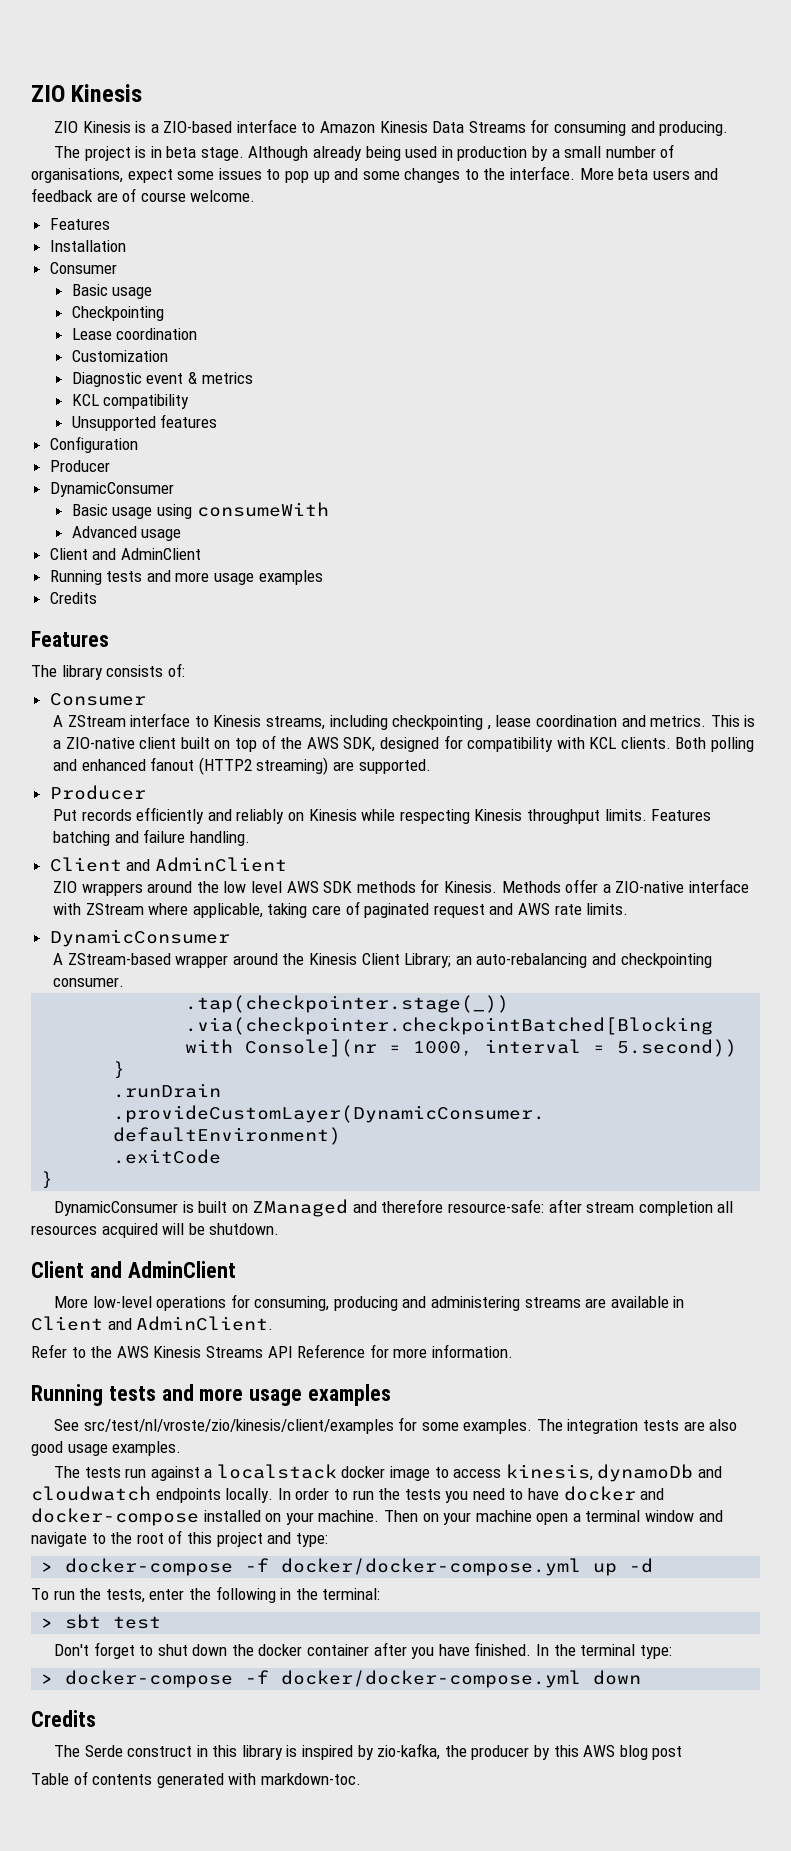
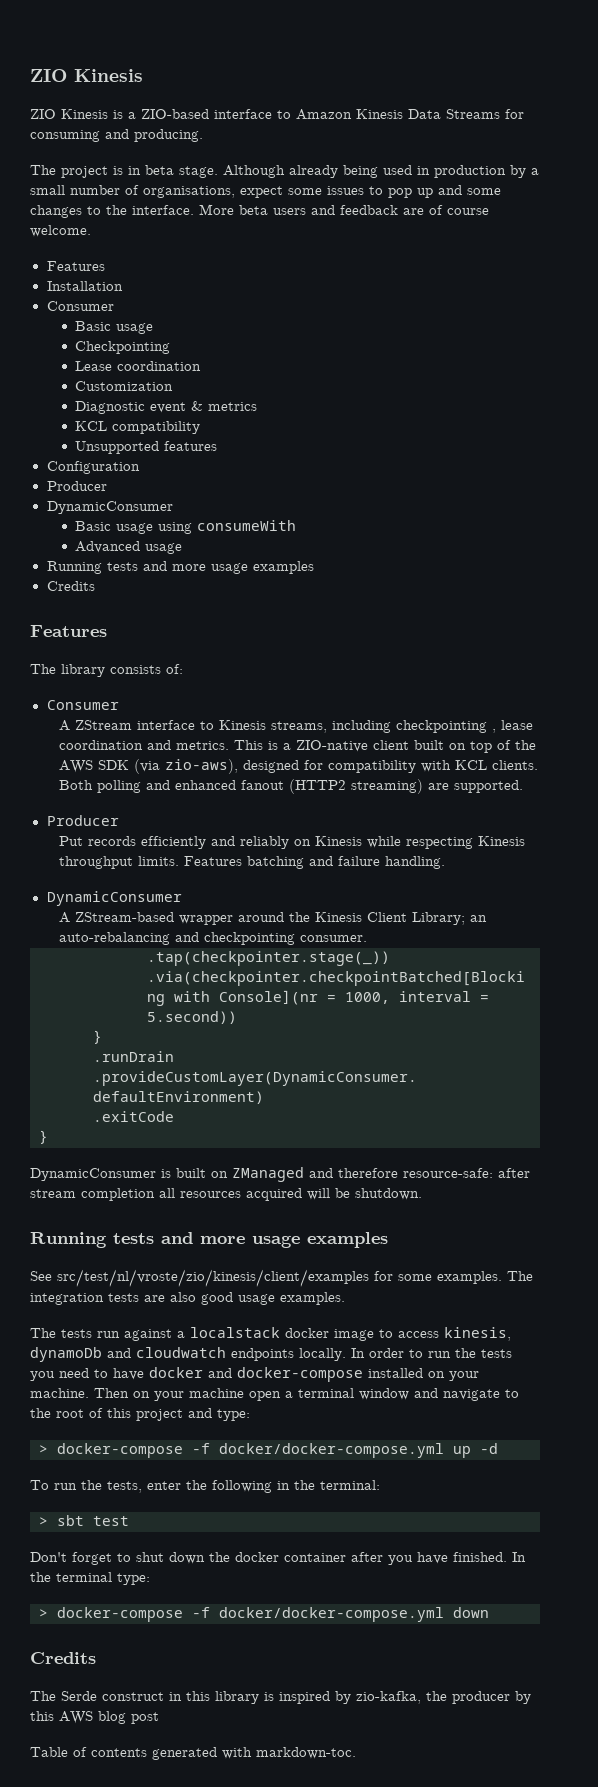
  Advanced usage
- Client and AdminClient
- This is a ZIO-native client built on top of the AWS SDK, designed for compatibility with KCL clients.
+ This is a ZIO-native client built on top of the AWS SDK (via zio-aws), designed for compatibility with KCL clients.
  Features batching and failure handling.
- Client and AdminClient
- ZIO wrappers around the low level AWS SDK methods for Kinesis. Methods offer a ZIO-native interface with ZStream where applicable, taking care of paginated request and AWS rate limits.
  DynamicConsumer is built on ZManaged and therefore resource-safe: after stream completion all resources acquired will be shutdown.
- Client and AdminClient
- More low-level operations for consuming, producing and administering streams are available in Client and AdminClient.
- Refer to the AWS Kinesis Streams API Reference for more information.

